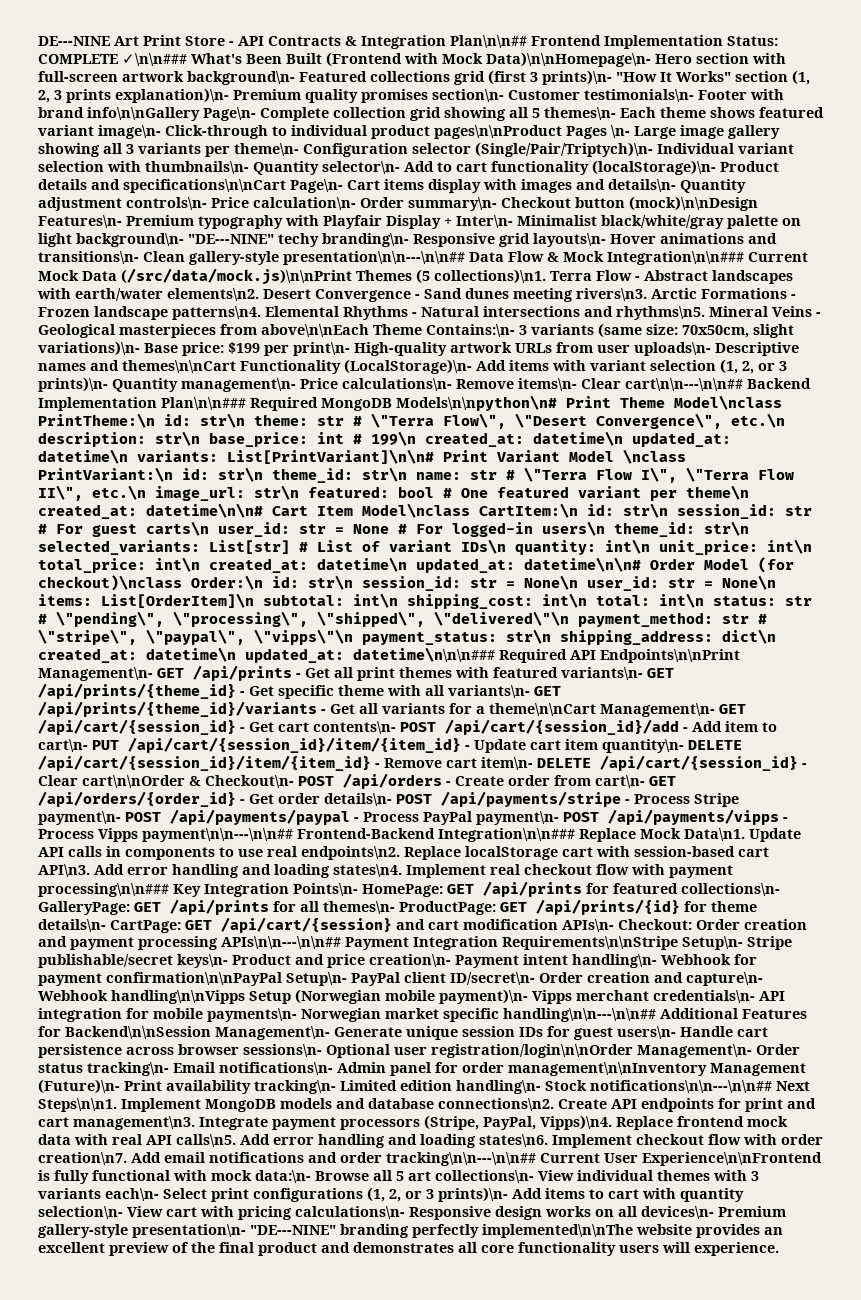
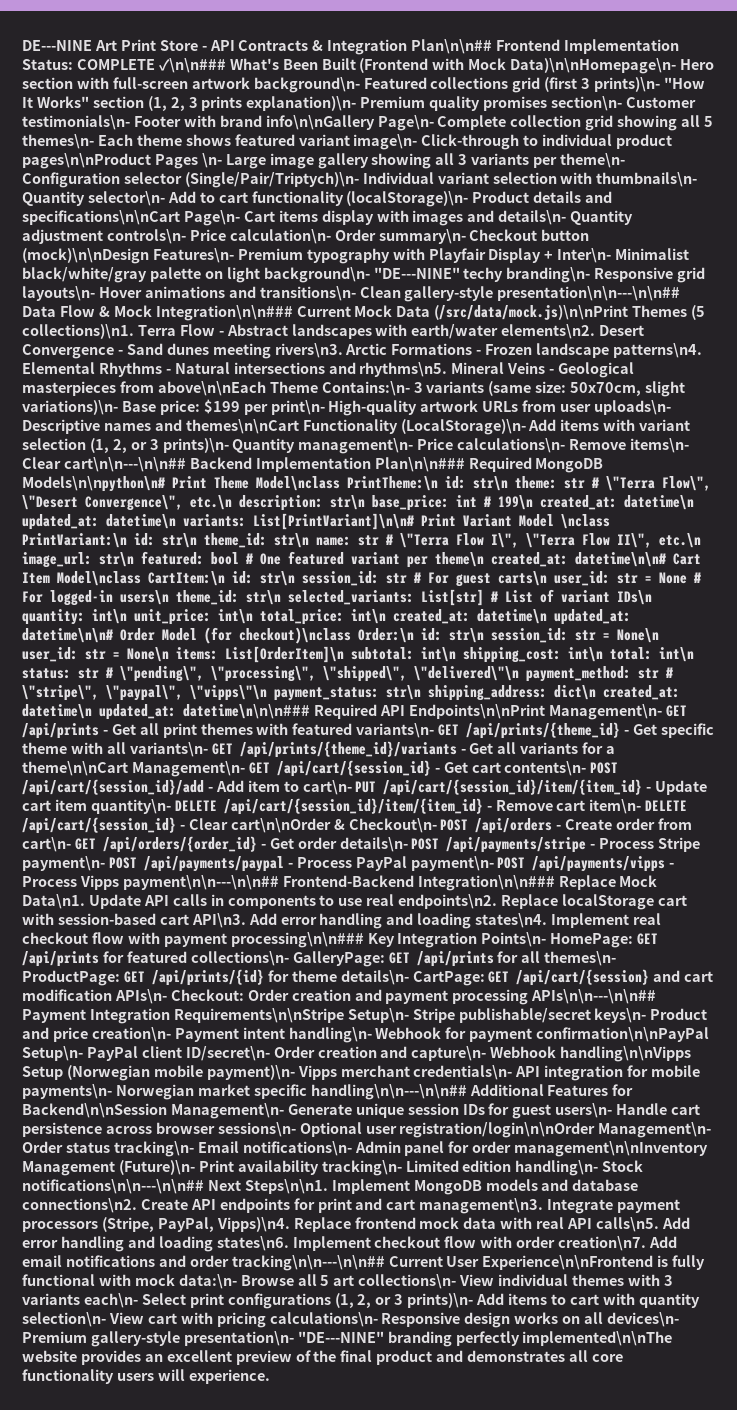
- 70x50cm, slight variations)\n- Base price:
+ 50x70cm, slight variations)\n- Base price:

